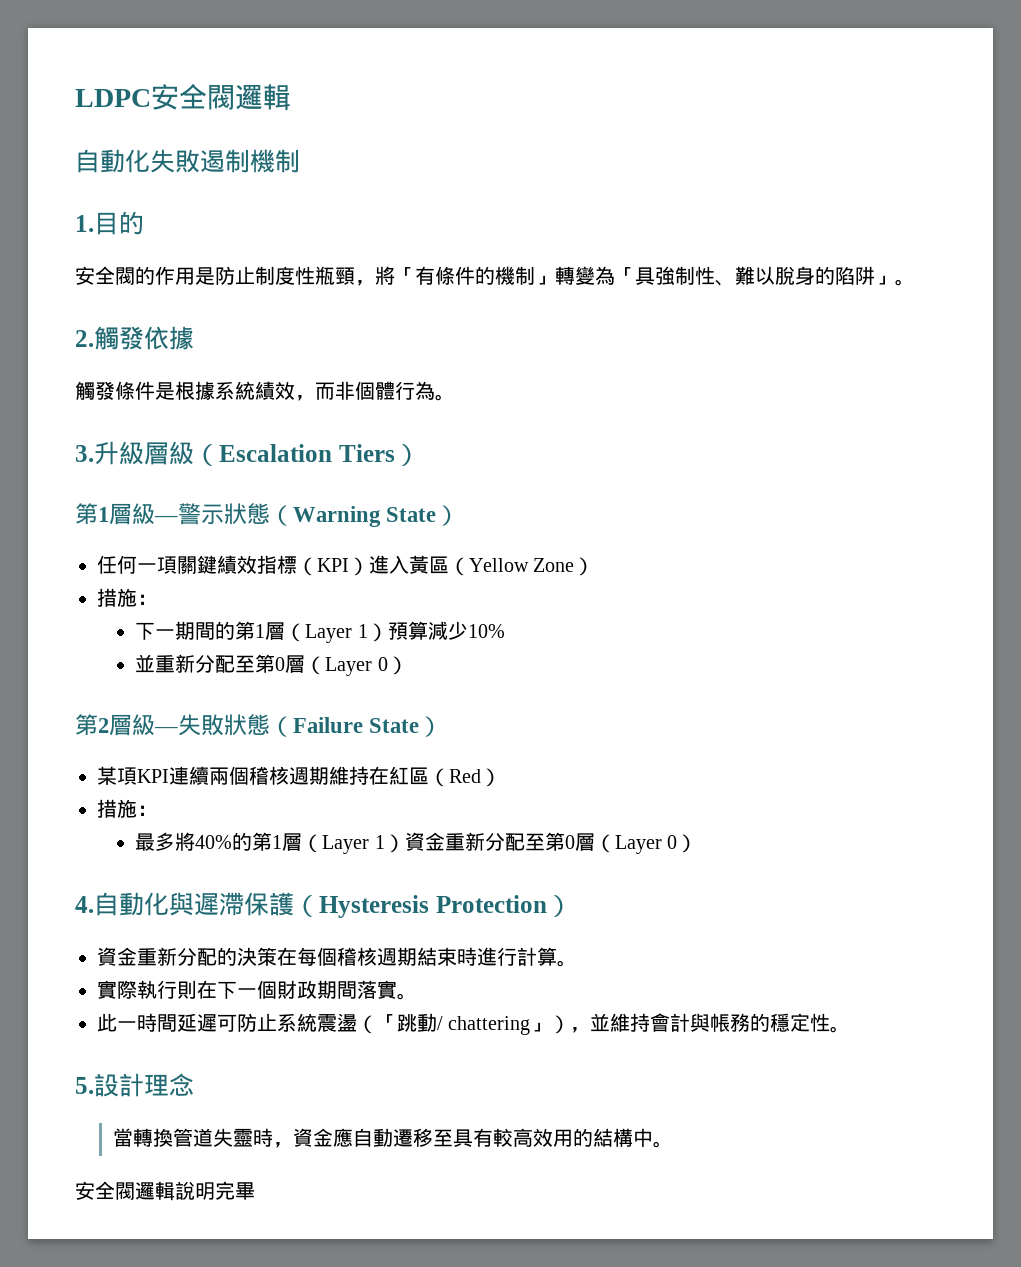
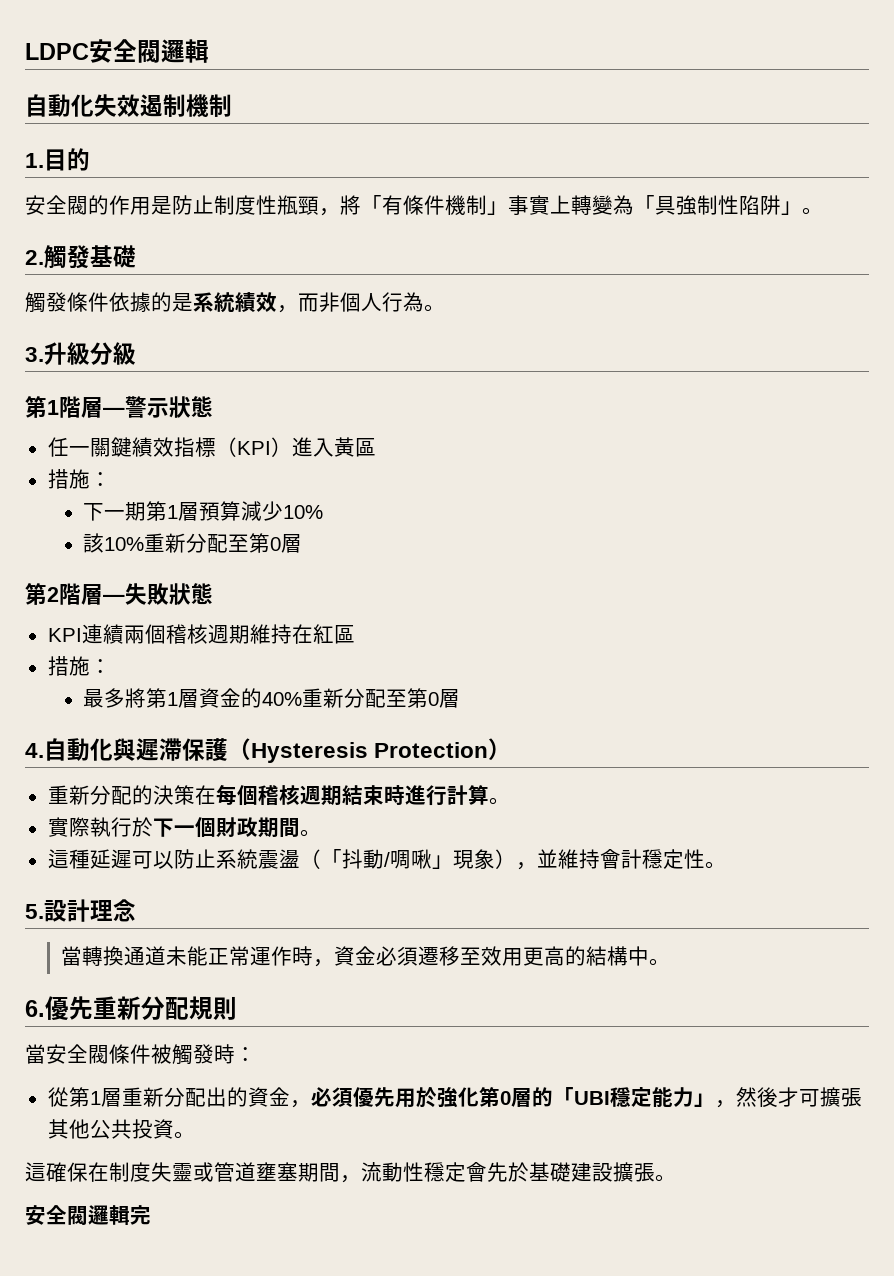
- 自動化失敗遏制機制
+ 自動化失效遏制機制
- 安全閥的作用是防止制度性瓶頸，將「有條件的機制」轉變為「具強制性、難以脫身的陷阱」。
+ 安全閥的作用是防止制度性瓶頸，將「有條件機制」事實上轉變為「具強制性陷阱」。
- 2.觸發依據
+ 2.觸發基礎
- 觸發條件是根據系統績效，而非個體行為。
+ 觸發條件依據的是系統績效，而非個人行為。
- 3.升級層級（Escalation Tiers）
- 第1層級—警示狀態（Warning State）
+ 3.升級分級
+ 第1階層—警示狀態
- 任何一項關鍵績效指標（KPI）進入黃區（Yellow Zone）
+ 任一關鍵績效指標（KPI）進入黃區
- 下一期間的第1層（Layer 1）預算減少10%
+ 下一期第1層預算減少10%
- 並重新分配至第0層（Layer 0）
+ 該10%重新分配至第0層
- 第2層級—失敗狀態（Failure State）
- 某項KPI連續兩個稽核週期維持在紅區（Red）
+ 第2階層—失敗狀態
+ KPI連續兩個稽核週期維持在紅區
- 最多將40%的第1層（Layer 1）資金重新分配至第0層（Layer 0）
+ 最多將第1層資金的40%重新分配至第0層
- 資金重新分配的決策在每個稽核週期結束時進行計算。
+ 重新分配的決策在每個稽核週期結束時進行計算。
- 實際執行則在下一個財政期間落實。
- 此一時間延遲可防止系統震盪（「跳動/ chattering」），並維持會計與帳務的穩定性。
+ 實際執行於下一個財政期間。
+ 這種延遲可以防止系統震盪（「抖動/啁啾」現象），並維持會計穩定性。
- 當轉換管道失靈時，資金應自動遷移至具有較高效用的結構中。
+ 當轉換通道未能正常運作時，資金必須遷移至效用更高的結構中。
+ 6.優先重新分配規則
+ 當安全閥條件被觸發時：
+ 從第1層重新分配出的資金，必須優先用於強化第0層的「UBI穩定能力」，然後才可擴張其他公共投資。
+ 這確保在制度失靈或管道壅塞期間，流動性穩定會先於基礎建設擴張。
- 安全閥邏輯說明完畢
+ 安全閥邏輯完

